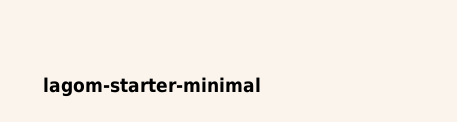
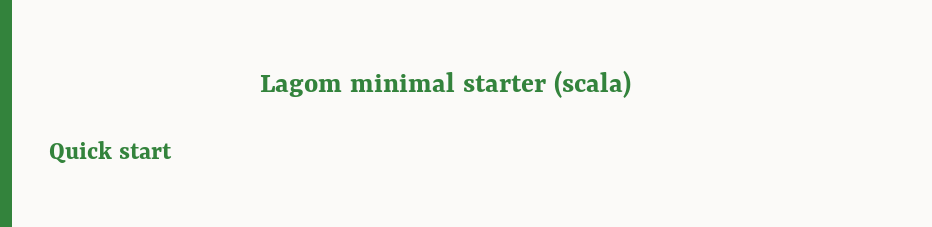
- lagom-starter-minimal
+ Lagom minimal starter (scala)
+ Quick start

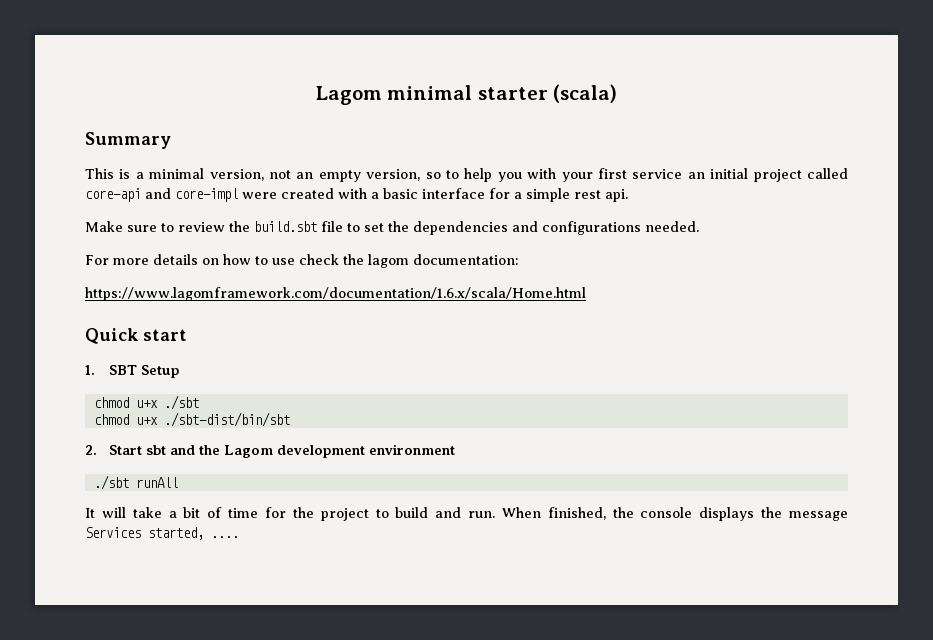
+ Summary
+ This is a minimal version, not an empty version, so to help you with your first service an initial project called core-api and core-impl were created with a basic interface for a simple rest api.
+ Make sure to review the build.sbt file to set the dependencies and configurations needed.
+ For more details on how to use check the lagom documentation:
+ https://www.lagomframework.com/documentation/1.6.x/scala/Home.html
  Quick start
+ 1. SBT Setup
+ chmod u+x ./sbt
+ chmod u+x ./sbt-dist/bin/sbt
+ 2. Start sbt and the Lagom development environment
+ ./sbt runAll
+ It will take a bit of time for the project to build and run. When finished, the console displays the message Services started, ....

